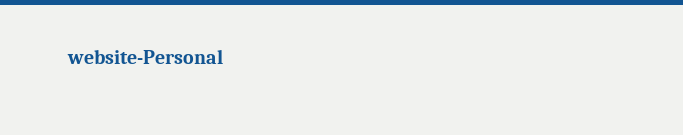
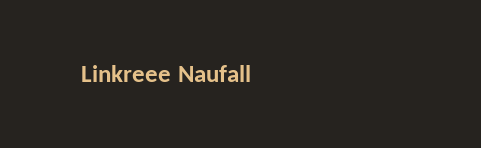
- website-Personal
+ Linkreee Naufall

